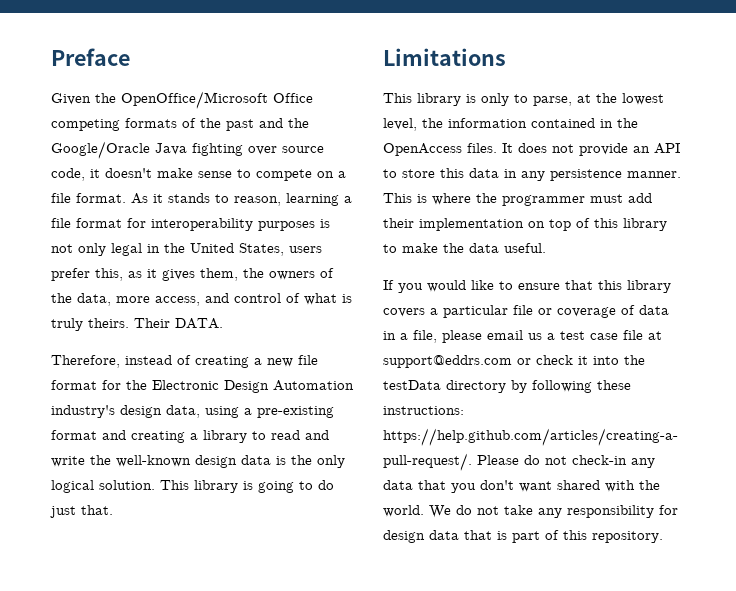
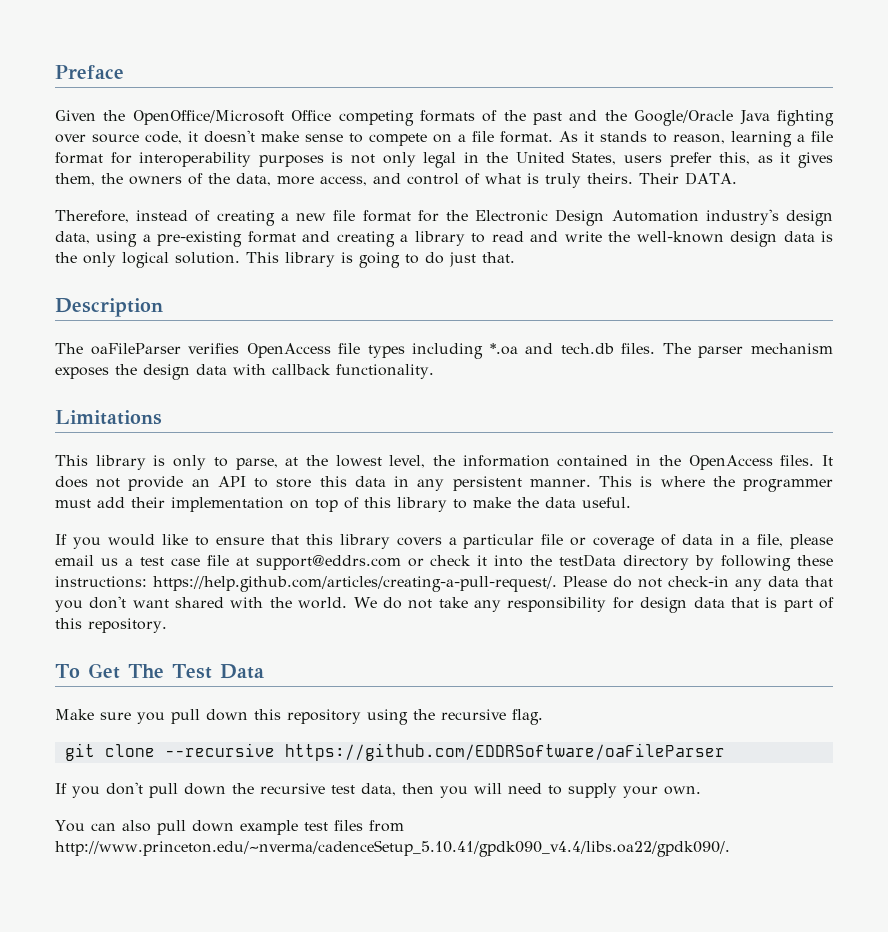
+ Description
+ The oaFileParser verifies OpenAccess file types including *.oa and tech.db files. The parser mechanism exposes the design data with callback functionality.
- It does not provide an API to store this data in any persistence manner.
+ It does not provide an API to store this data in any persistent manner.
+ To Get The Test Data
+ Make sure you pull down this repository using the recursive flag.
+ git clone --recursive https://github.com/EDDRSoftware/oaFileParser
+ If you don't pull down the recursive test data, then you will need to supply your own.
+ You can also pull down example test files from http://www.princeton.edu/~nverma/cadenceSetup_5.10.41/gpdk090_v4.4/libs.oa22/gpdk090/.

